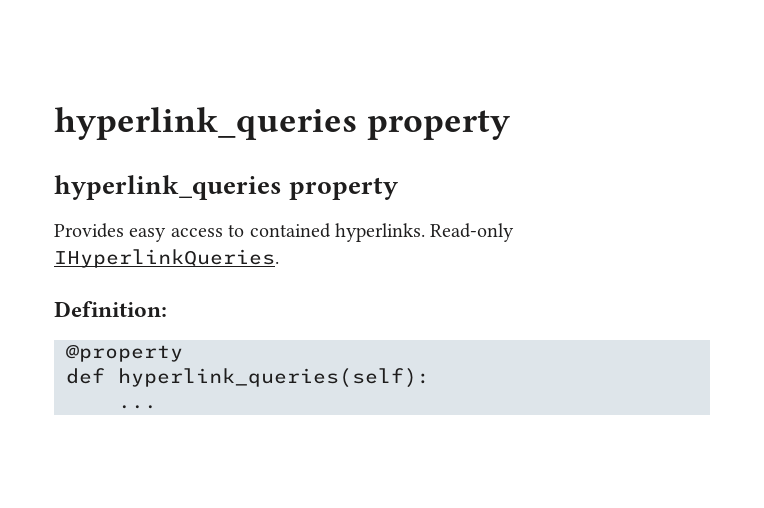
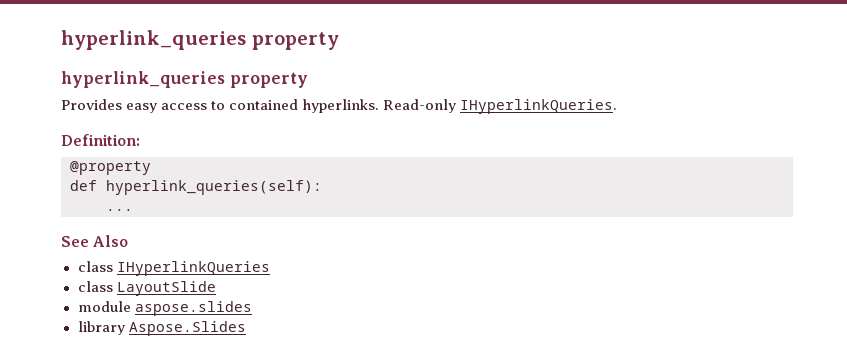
+ See Also
+ class IHyperlinkQueries
+ class LayoutSlide
+ module aspose.slides
+ library Aspose.Slides

